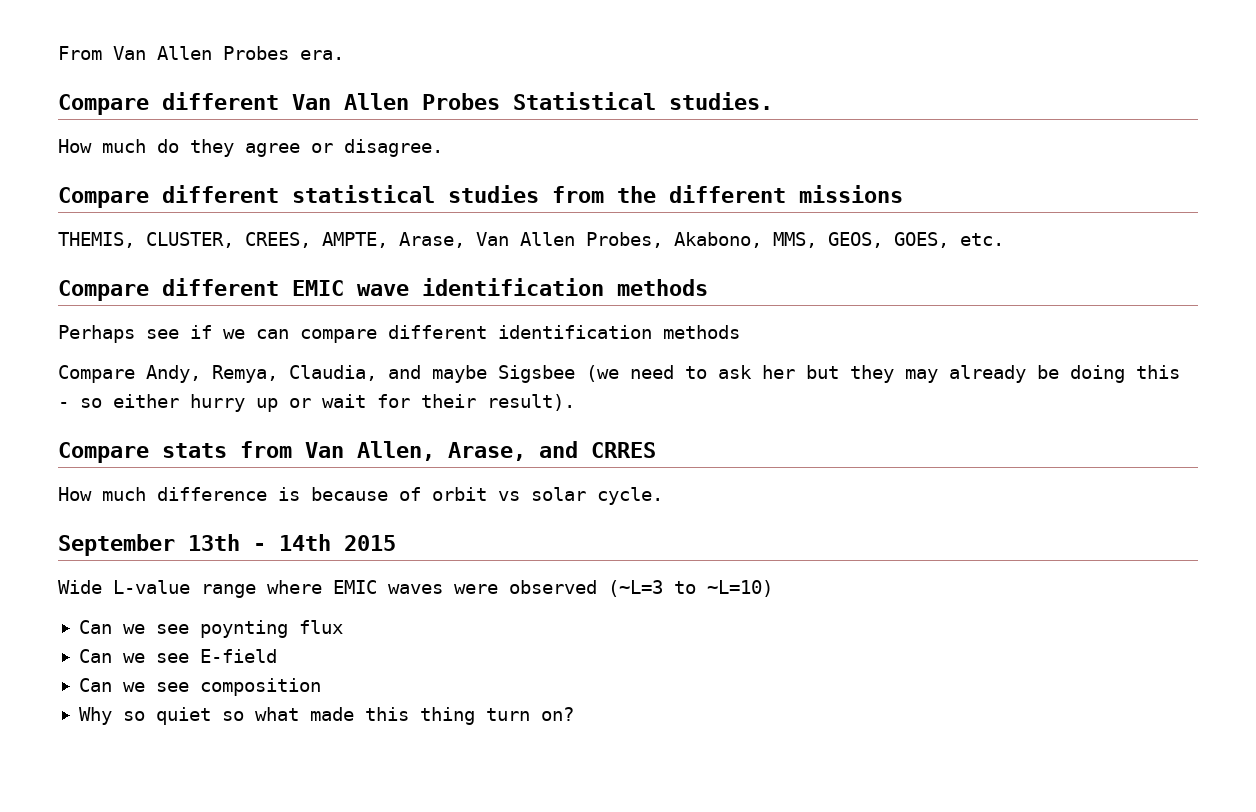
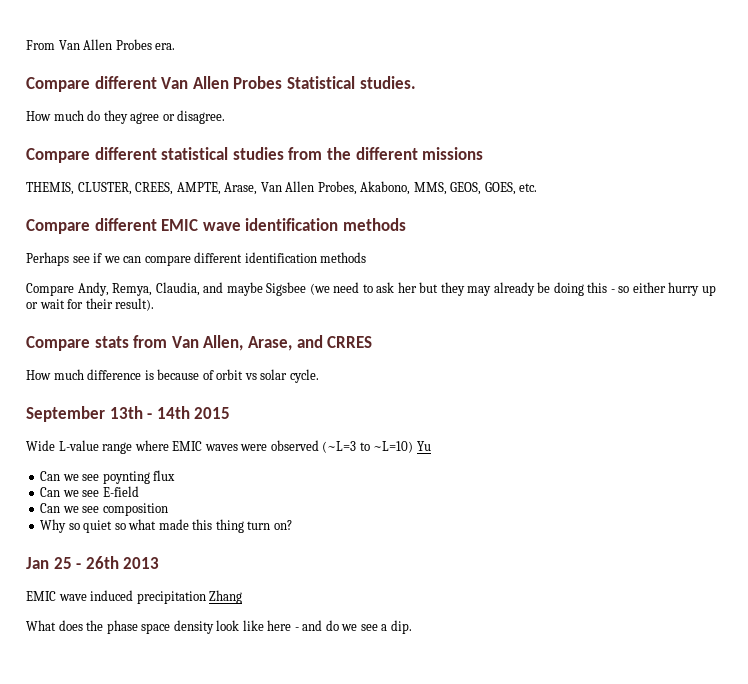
- Wide L-value range where EMIC waves were observed (~L=3 to ~L=10)
+ Wide L-value range where EMIC waves were observed (~L=3 to ~L=10) Yu
+ Jan 25 - 26th 2013
+ EMIC wave induced precipitation Zhang
+ What does the phase space density look like here - and do we see a dip.

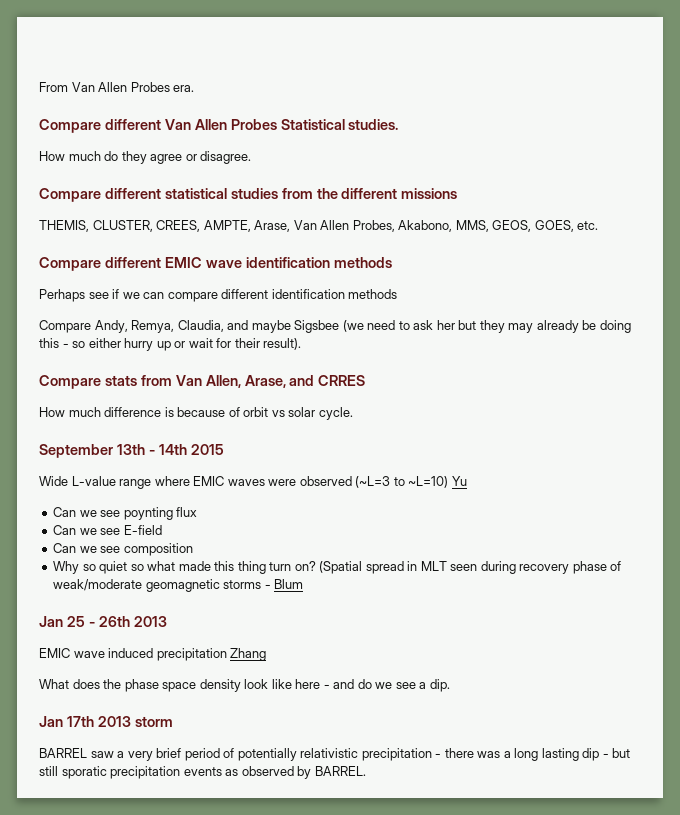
+ (Spatial spread in MLT seen during recovery phase of weak/moderate geomagnetic storms - Blum
+ Jan 17th 2013 storm
+ BARREL saw a very brief period of potentially relativistic precipitation - there was a long lasting dip - but still sporatic precipitation events as observed by BARREL.

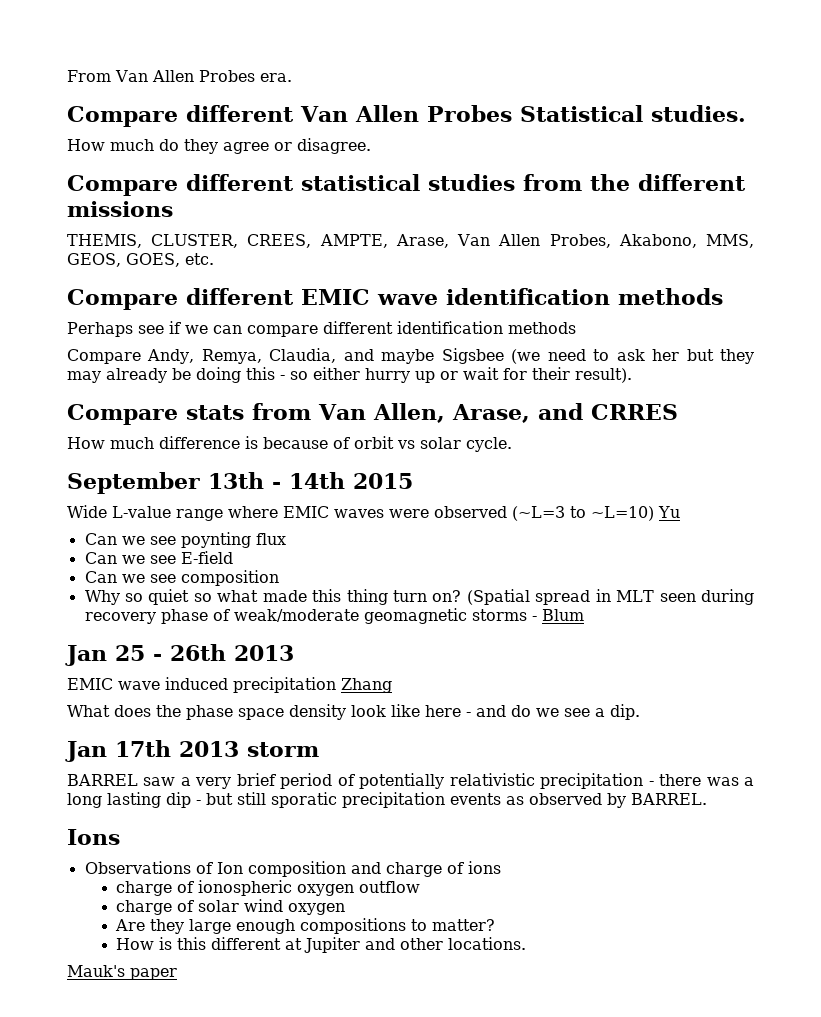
+ Ions
+ Observations of Ion composition and charge of ions
+ charge of ionospheric oxygen outflow
+ charge of solar wind oxygen
+ Are they large enough compositions to matter?
+ How is this different at Jupiter and other locations.
+ Mauk's paper

